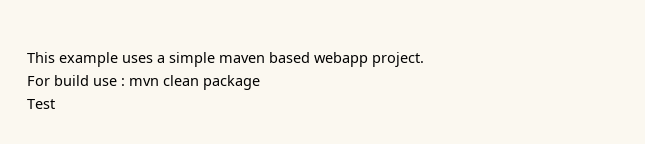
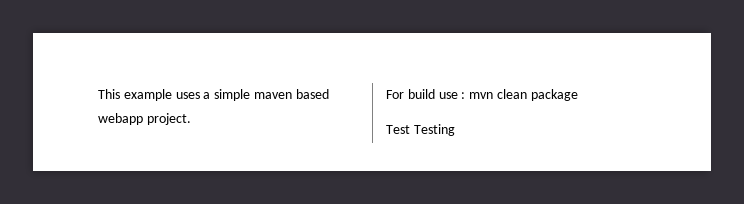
- Test
+ Test Testing

